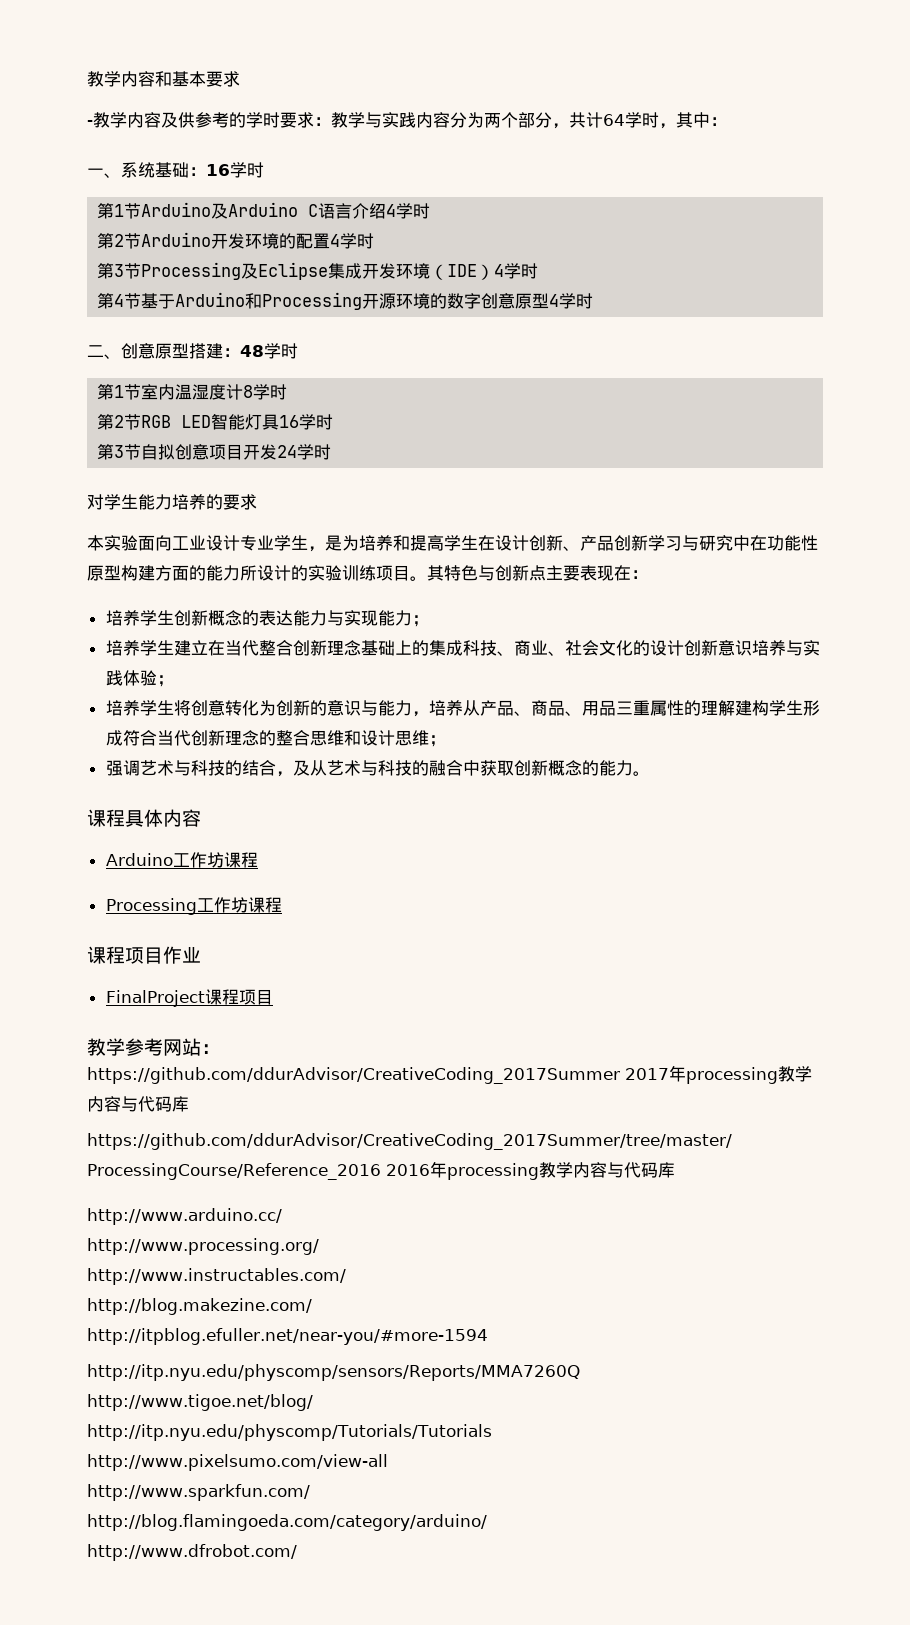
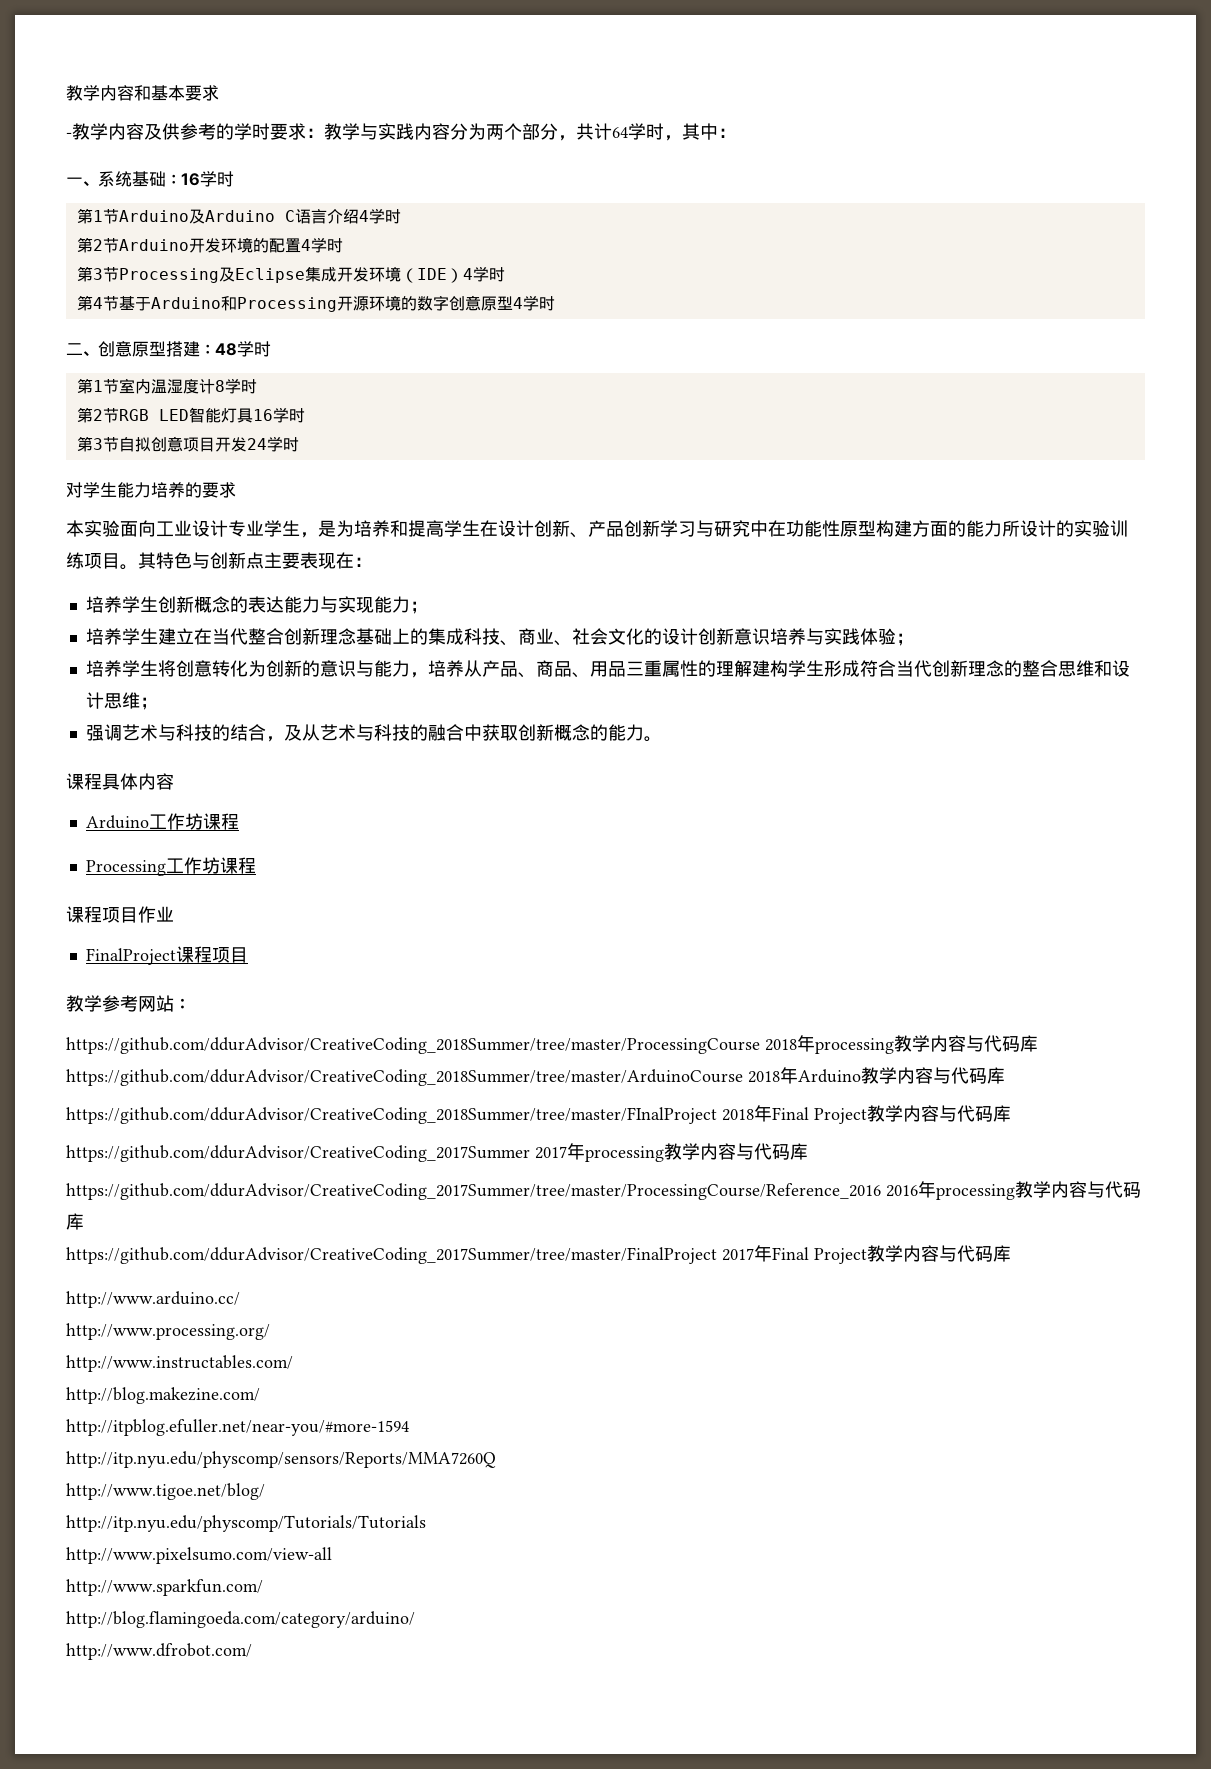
+ https://github.com/ddurAdvisor/CreativeCoding_2018Summer/tree/master/ProcessingCourse 2018年processing教学内容与代码库https://github.com/ddurAdvisor/CreativeCoding_2018Summer/tree/master/ArduinoCourse 2018年Arduino教学内容与代码库
+ https://github.com/ddurAdvisor/CreativeCoding_2018Summer/tree/master/FInalProject 2018年Final Project教学内容与代码库
+ https://github.com/ddurAdvisor/CreativeCoding_2017Summer/tree/master/FinalProject 2017年Final Project教学内容与代码库

